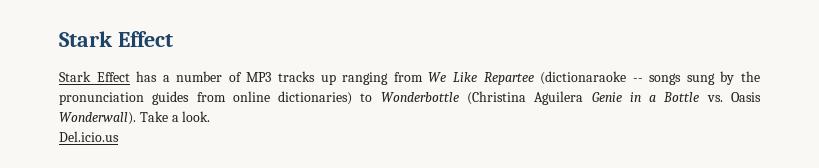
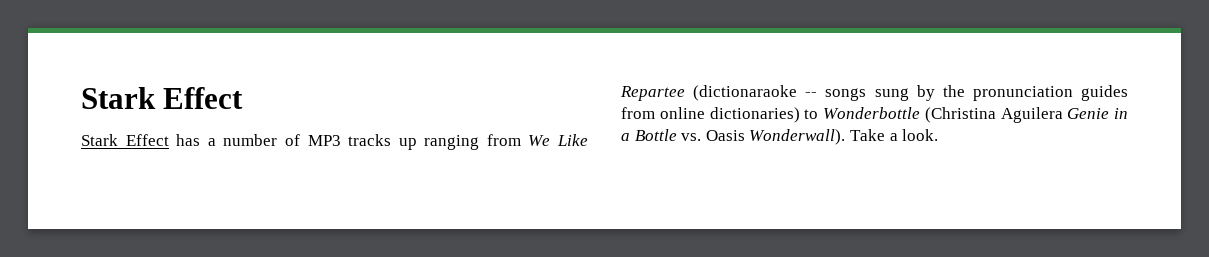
- Del.icio.us

